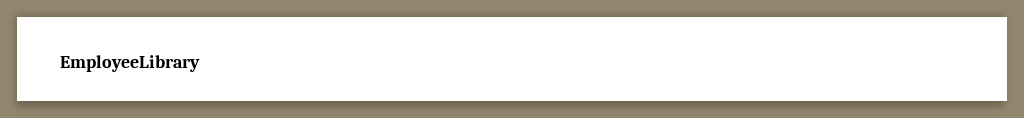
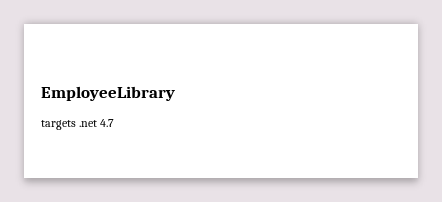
+ targets .net 4.7

